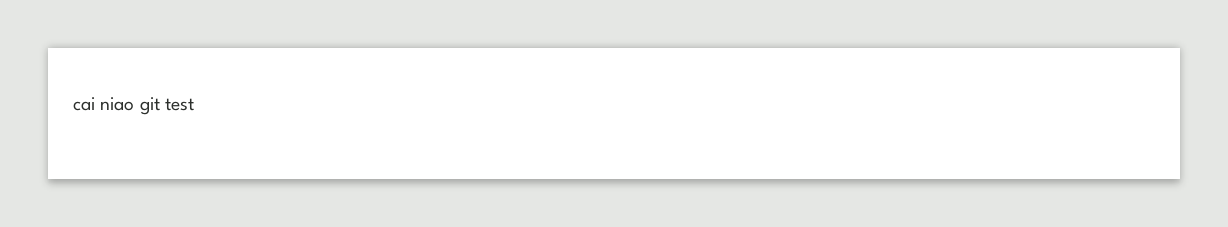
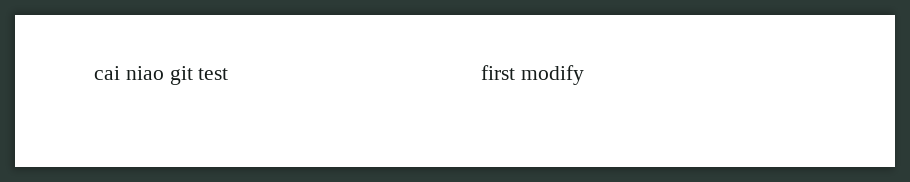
+ first modify

